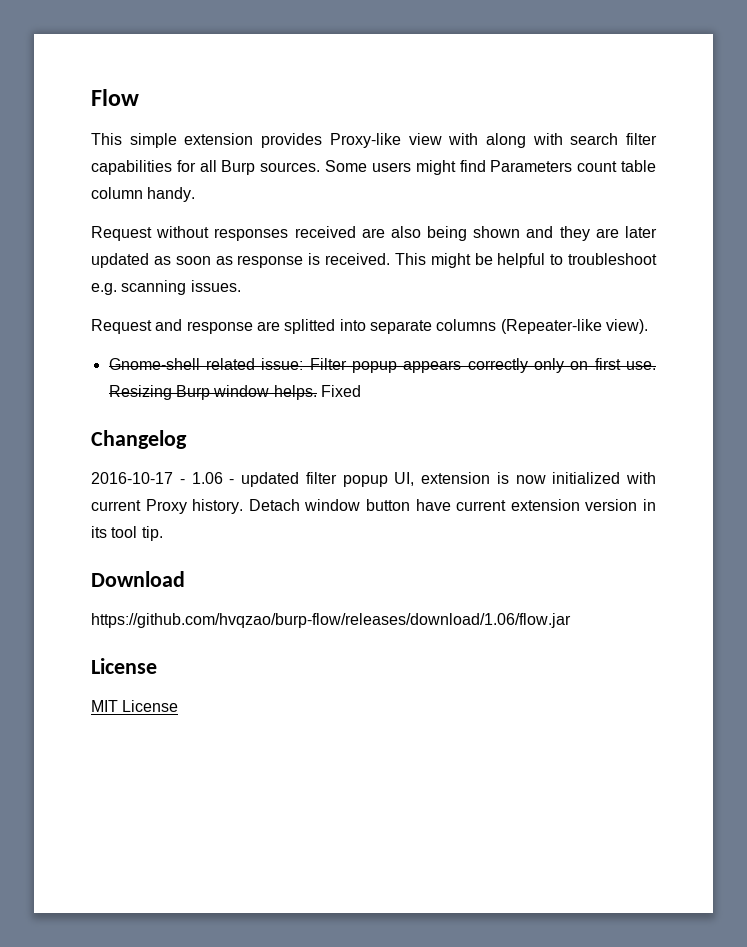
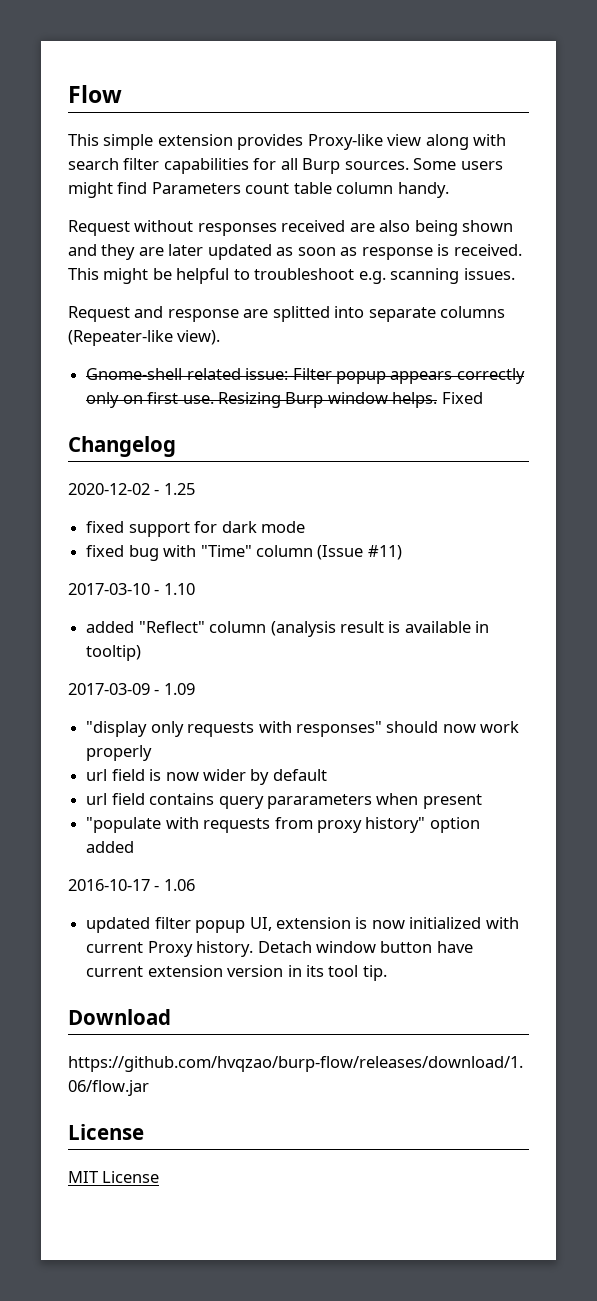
- This simple extension provides Proxy-like view with along with search filter capabilities for all Burp sources.
+ This simple extension provides Proxy-like view along with search filter capabilities for all Burp sources.
+ 2020-12-02 - 1.25
+ fixed support for dark mode
+ fixed bug with "Time" column (Issue #11)
+ 2017-03-10 - 1.10
+ added "Reflect" column (analysis result is available in tooltip)
+ 2017-03-09 - 1.09
+ "display only requests with responses" should now work properly
+ url field is now wider by default
+ url field contains query pararameters when present
+ "populate with requests from proxy history" option added
- 2016-10-17 - 1.06 - updated filter popup UI, extension is now initialized with current Proxy history.
+ 2016-10-17 - 1.06
+ updated filter popup UI, extension is now initialized with current Proxy history.

